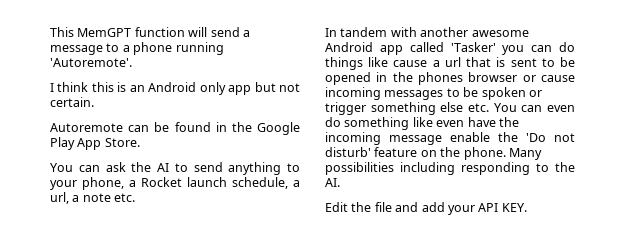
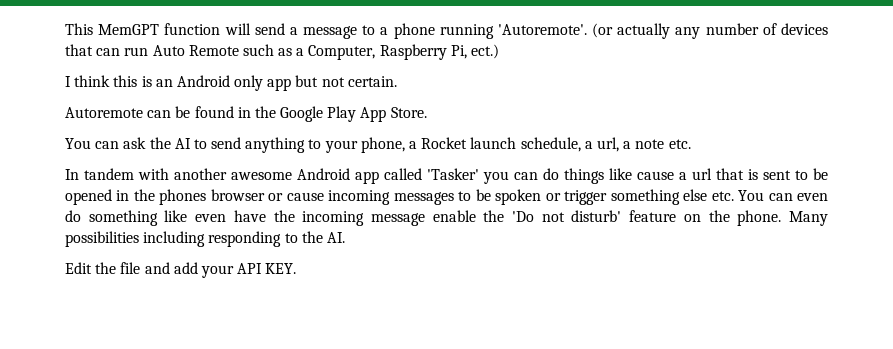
+ (or actually any number of devices that can run Auto Remote such as a Computer, Raspberry Pi, ect.)

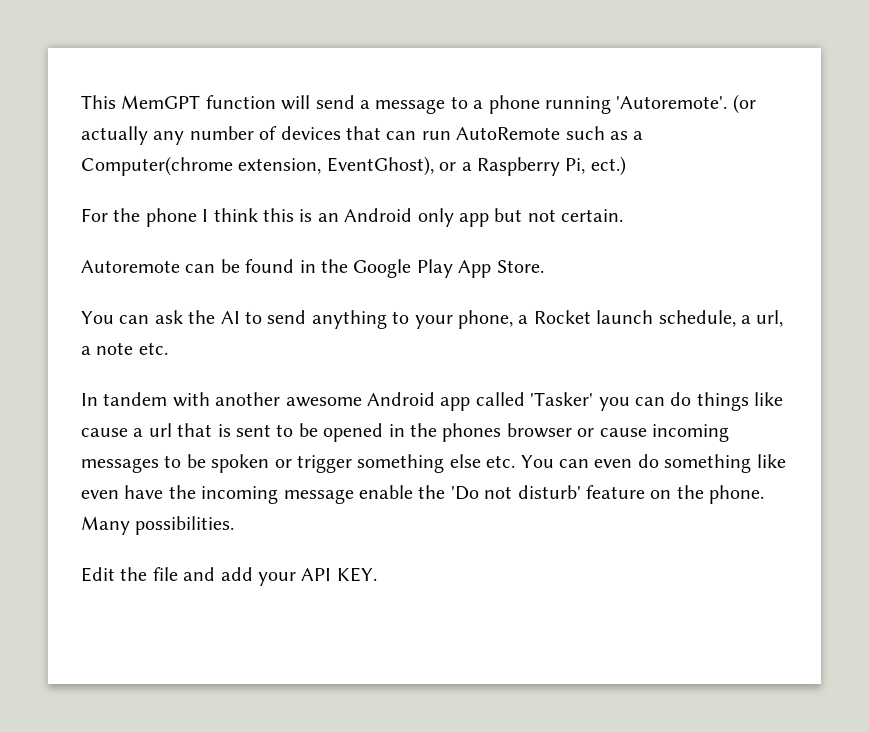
- (or actually any number of devices that can run Auto Remote such as a Computer, Raspberry Pi, ect.)
+ (or actually any number of devices that can run AutoRemote such as a Computer(chrome extension, EventGhost), or a Raspberry Pi, ect.)
- I think this is an Android only app but not certain.
+ For the phone I think this is an Android only app but not certain.
- Many possibilities including responding to the AI.
+ Many possibilities.

